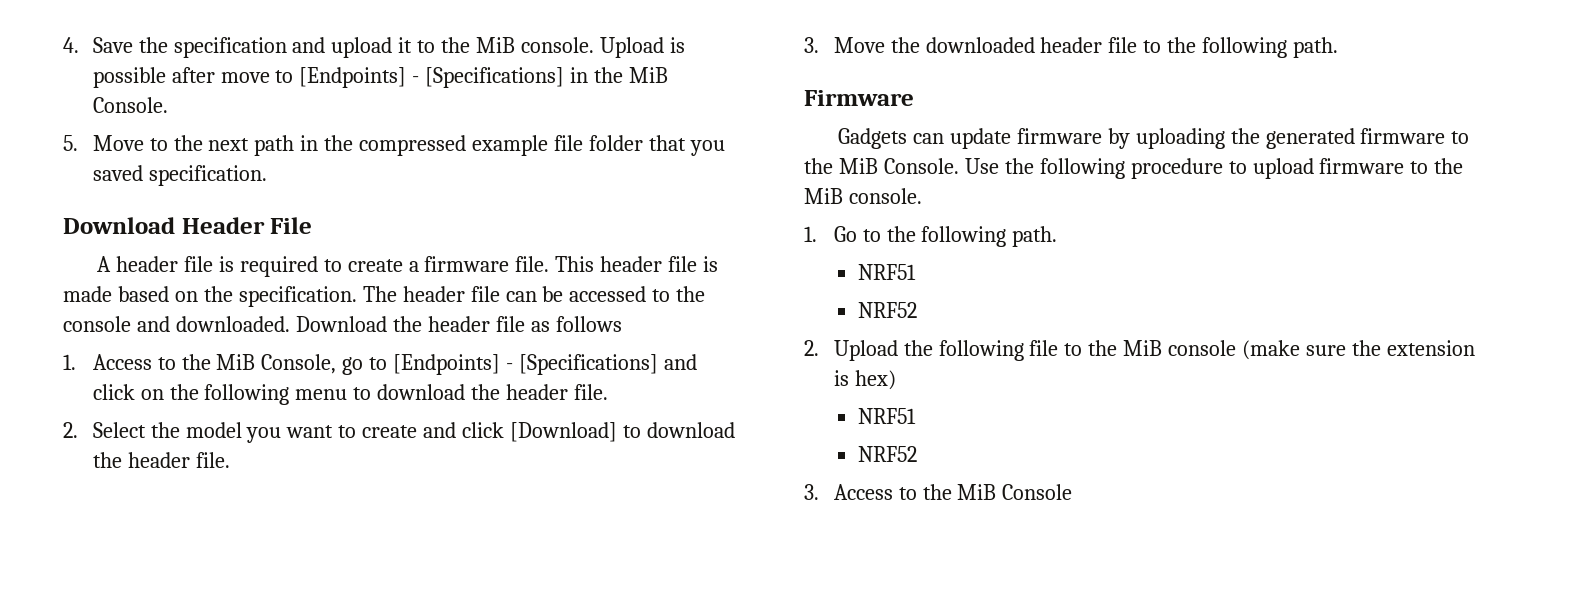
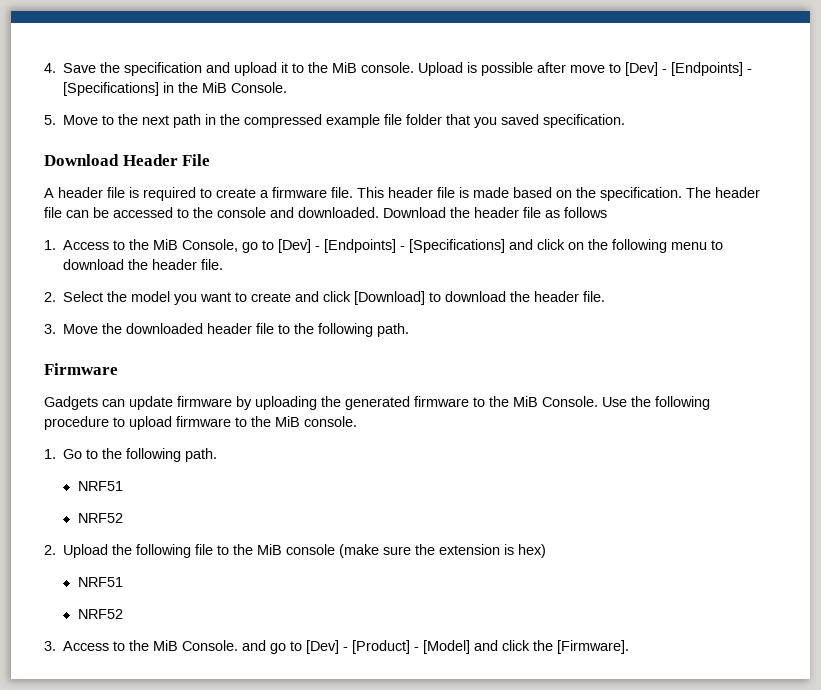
- Upload is possible after move to [Endpoints] - [Specifications] in the MiB Console.
+ Upload is possible after move to [Dev] - [Endpoints] - [Specifications] in the MiB Console.
- 1. Access to the MiB Console, go to [Endpoints] - [Specifications] and click on the following menu to download the header file.
+ 1. Access to the MiB Console, go to [Dev] - [Endpoints] - [Specifications] and click on the following menu to download the header file.
- 3. Access to the MiB Console
+ 3. Access to the MiB Console. and go to [Dev] - [Product] - [Model] and click the [Firmware].

